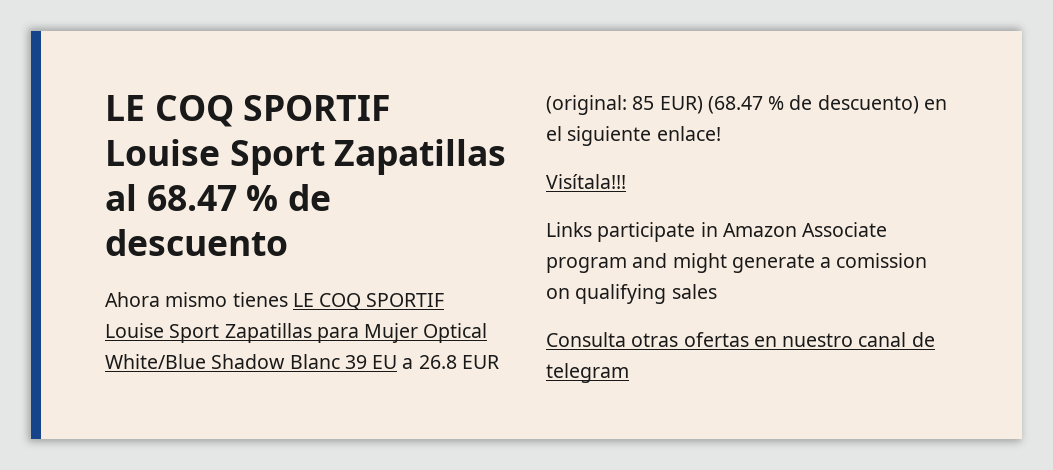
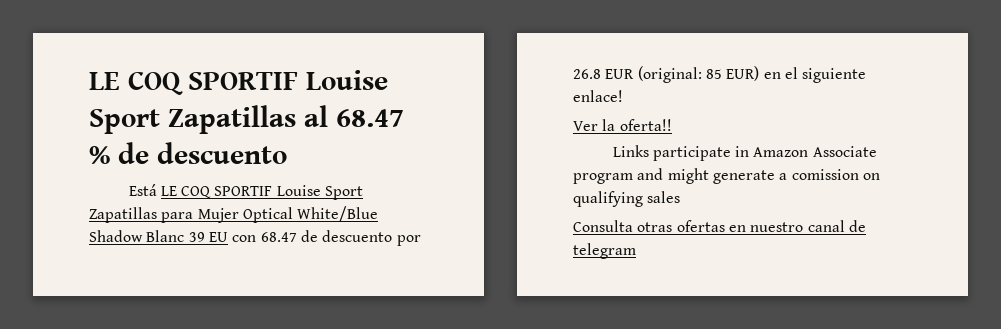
- Ahora mismo tienes LE COQ SPORTIF Louise Sport Zapatillas para Mujer Optical White/Blue Shadow Blanc 39 EU a 26.8 EUR (original: 85 EUR) (68.47 % de descuento) en el siguiente enlace!
+ Está LE COQ SPORTIF Louise Sport Zapatillas para Mujer Optical White/Blue Shadow Blanc 39 EU con 68.47 de descuento por 26.8 EUR (original: 85 EUR) en el siguiente enlace!
- Visítala!!!
+ Ver la oferta!!

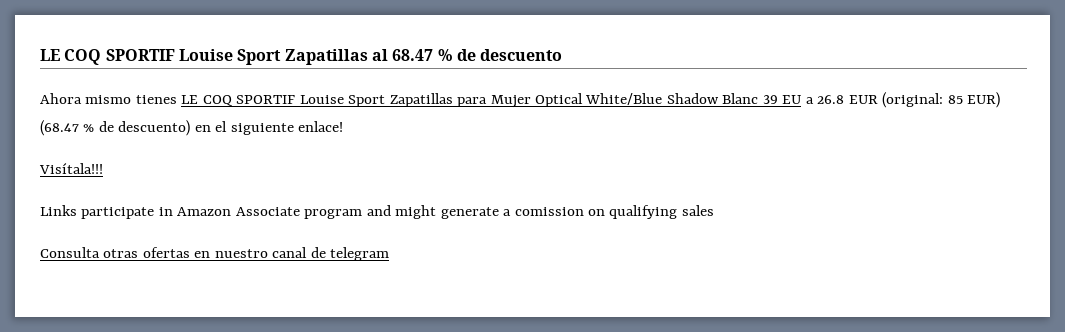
- Está LE COQ SPORTIF Louise Sport Zapatillas para Mujer Optical White/Blue Shadow Blanc 39 EU con 68.47 de descuento por 26.8 EUR (original: 85 EUR) en el siguiente enlace!
+ Ahora mismo tienes LE COQ SPORTIF Louise Sport Zapatillas para Mujer Optical White/Blue Shadow Blanc 39 EU a 26.8 EUR (original: 85 EUR) (68.47 % de descuento) en el siguiente enlace!
- Ver la oferta!!
+ Visítala!!!

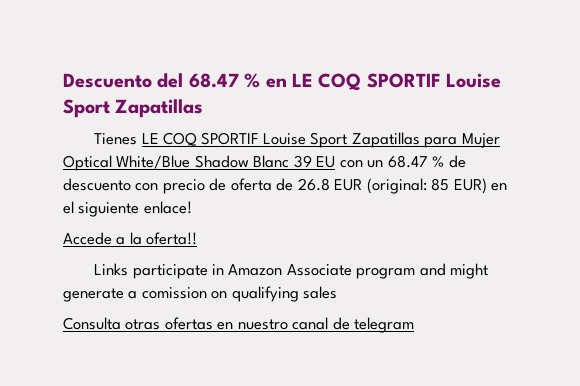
- LE COQ SPORTIF Louise Sport Zapatillas al 68.47 % de descuento
- Ahora mismo tienes LE COQ SPORTIF Louise Sport Zapatillas para Mujer Optical White/Blue Shadow Blanc 39 EU a 26.8 EUR (original: 85 EUR) (68.47 % de descuento) en el siguiente enlace!
+ Descuento del 68.47 % en LE COQ SPORTIF Louise Sport Zapatillas
+ Tienes LE COQ SPORTIF Louise Sport Zapatillas para Mujer Optical White/Blue Shadow Blanc 39 EU con un 68.47 % de descuento con precio de oferta de 26.8 EUR (original: 85 EUR) en el siguiente enlace!
- Visítala!!!
+ Accede a la oferta!!

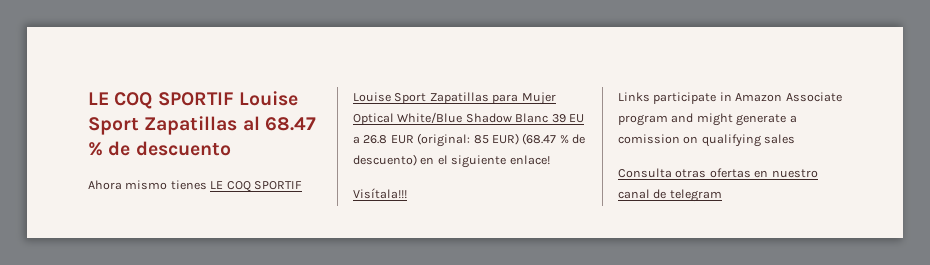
- Descuento del 68.47 % en LE COQ SPORTIF Louise Sport Zapatillas
- Tienes LE COQ SPORTIF Louise Sport Zapatillas para Mujer Optical White/Blue Shadow Blanc 39 EU con un 68.47 % de descuento con precio de oferta de 26.8 EUR (original: 85 EUR) en el siguiente enlace!
+ LE COQ SPORTIF Louise Sport Zapatillas al 68.47 % de descuento
+ Ahora mismo tienes LE COQ SPORTIF Louise Sport Zapatillas para Mujer Optical White/Blue Shadow Blanc 39 EU a 26.8 EUR (original: 85 EUR) (68.47 % de descuento) en el siguiente enlace!
- Accede a la oferta!!
+ Visítala!!!

